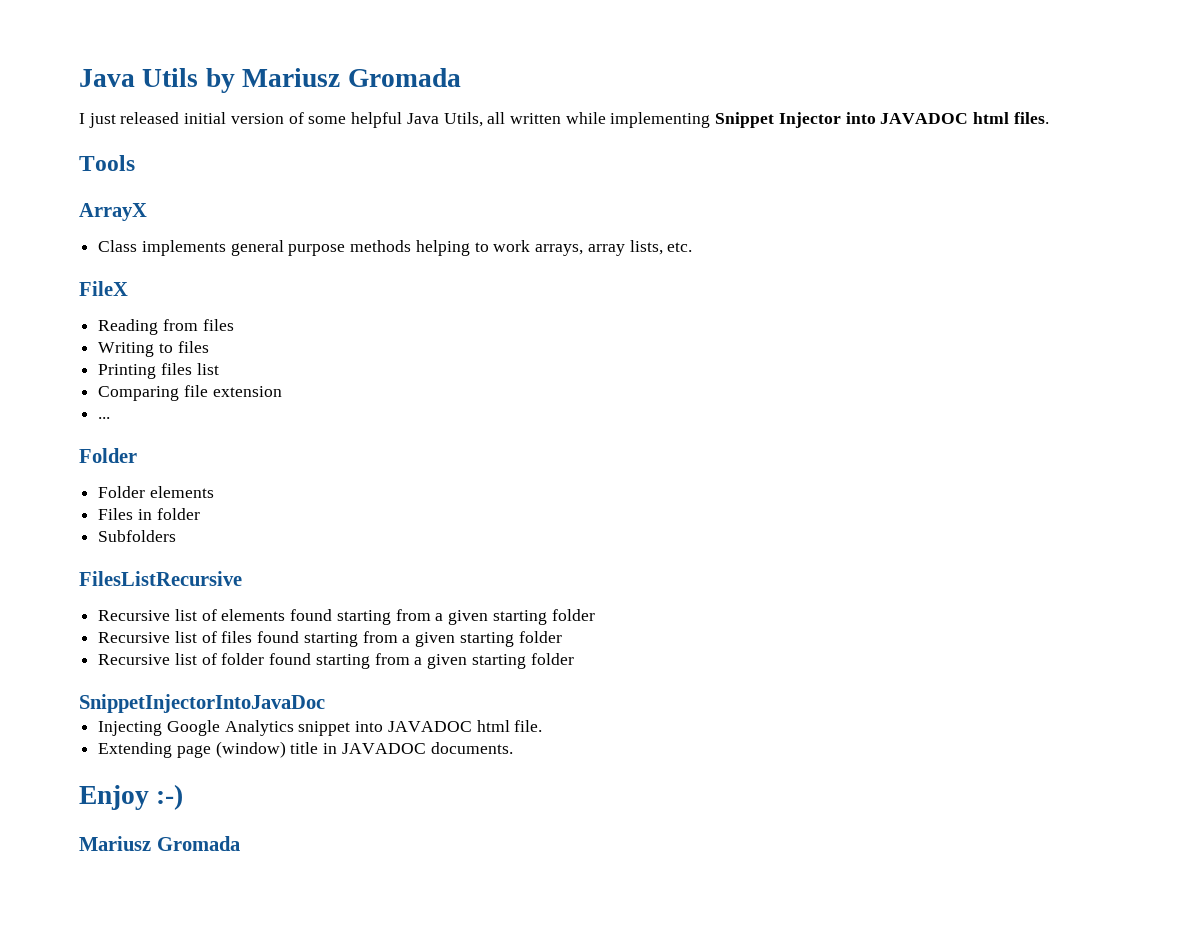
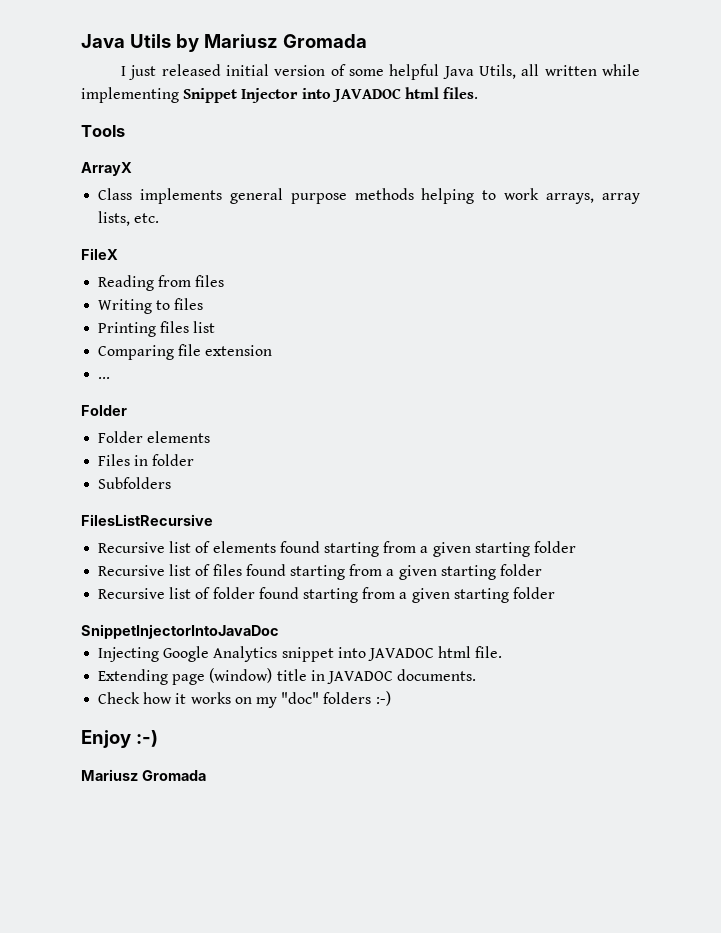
+ Check how it works on my "doc" folders :-)

